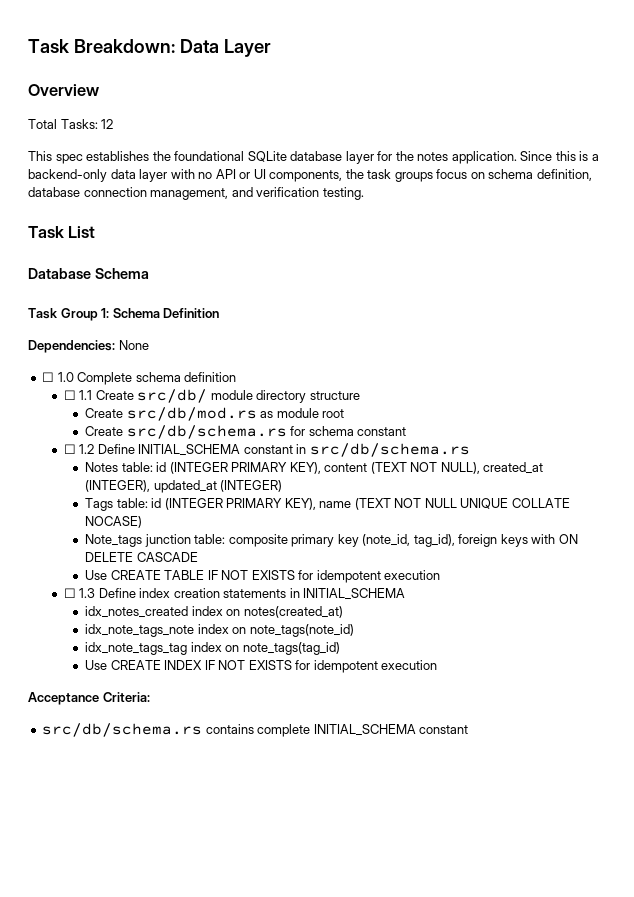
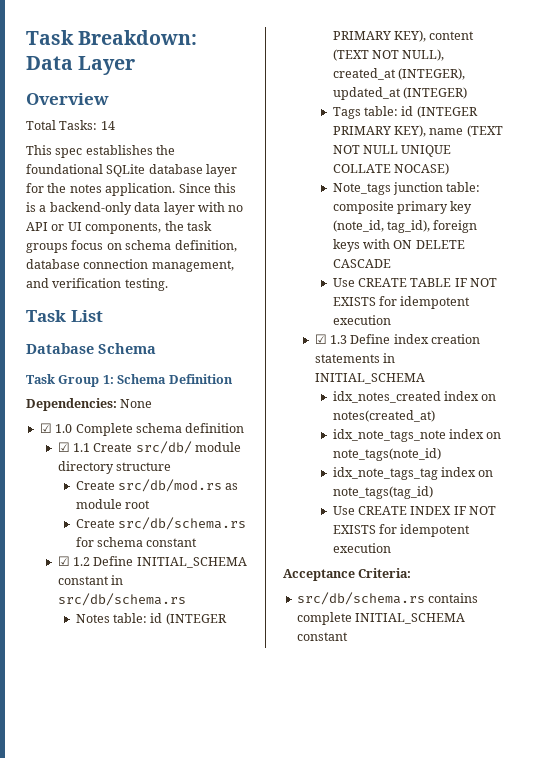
- Total Tasks: 12
+ Total Tasks: 14
- ☐ 1.0 Complete schema definition
+ ☑ 1.0 Complete schema definition
- ☐ 1.1 Create src/db/ module directory structure
+ ☑ 1.1 Create src/db/ module directory structure
- ☐ 1.2 Define INITIAL_SCHEMA constant in src/db/schema.rs
+ ☑ 1.2 Define INITIAL_SCHEMA constant in src/db/schema.rs
- ☐ 1.3 Define index creation statements in INITIAL_SCHEMA
+ ☑ 1.3 Define index creation statements in INITIAL_SCHEMA

